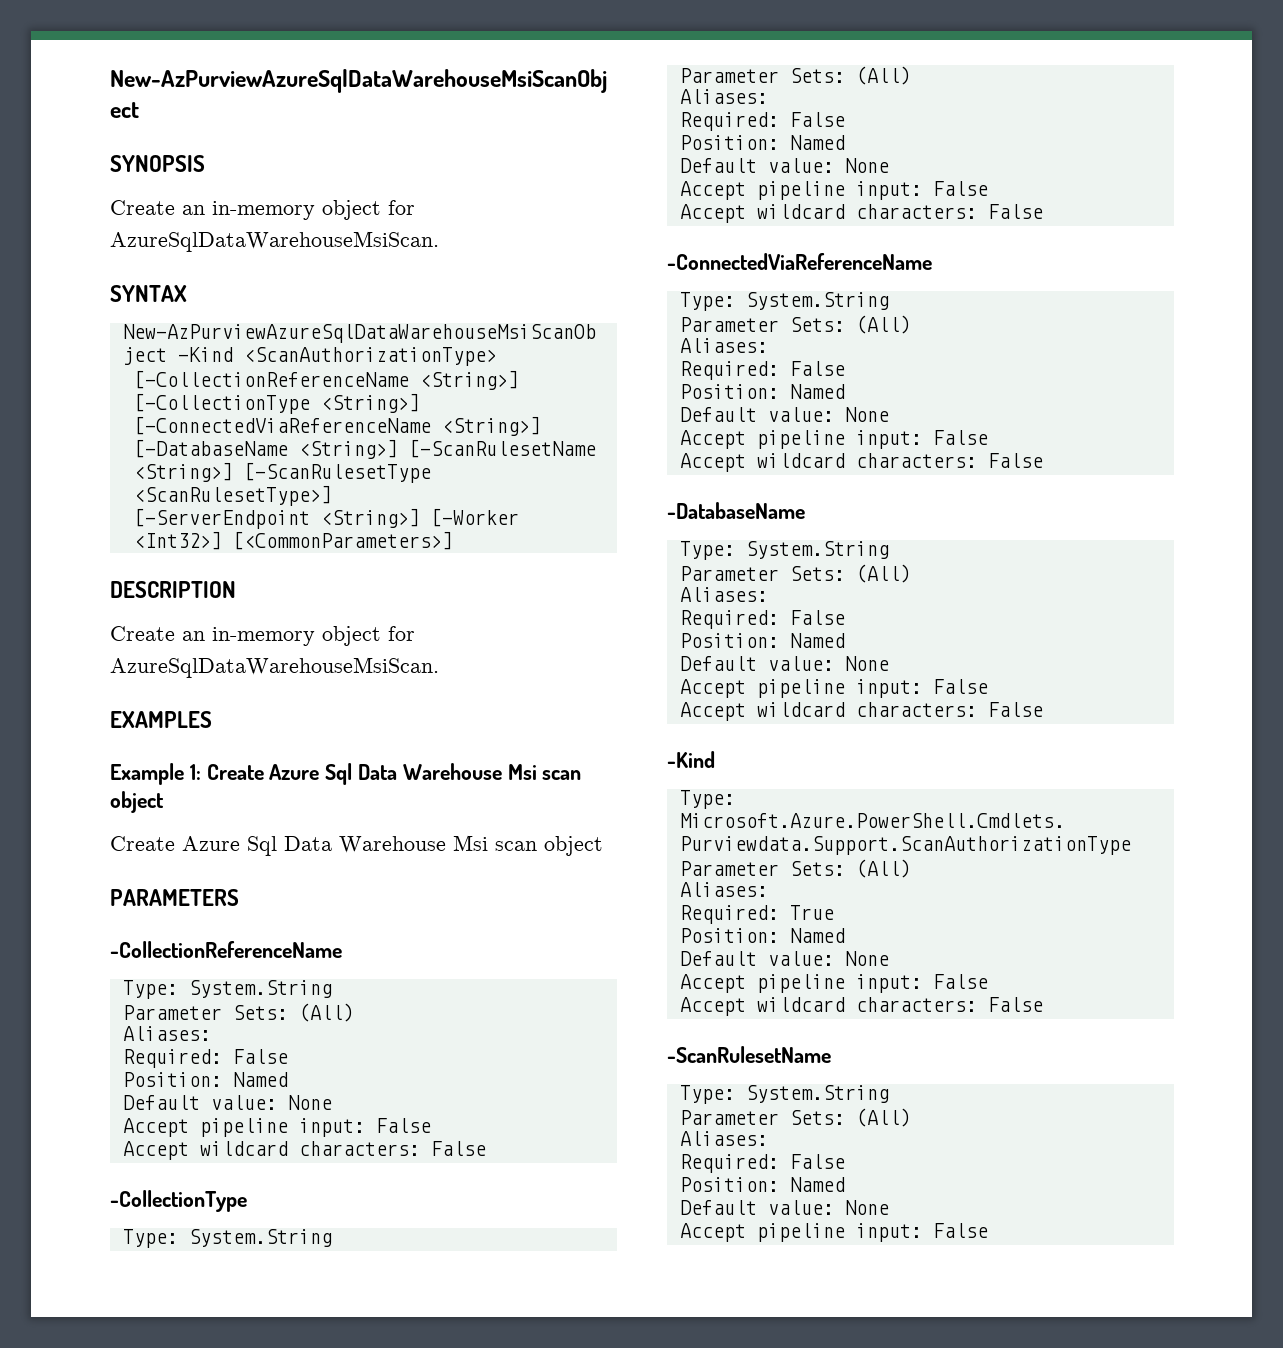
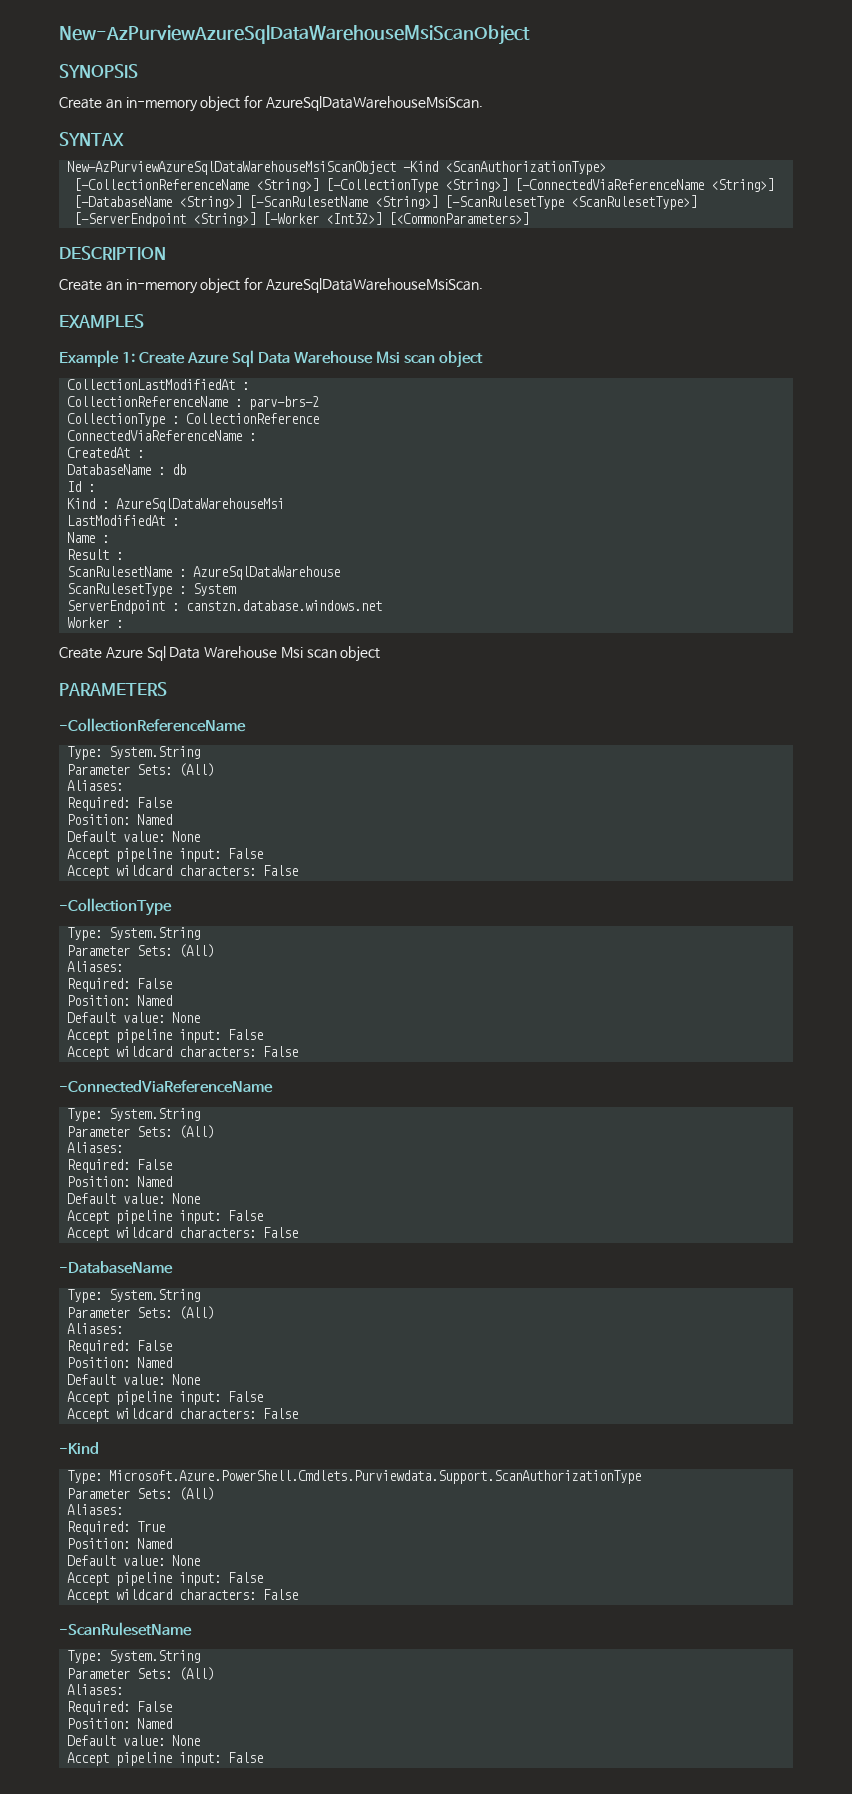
+ CollectionLastModifiedAt :
+ CollectionReferenceName : parv-brs-2
+ CollectionType : CollectionReference
+ ConnectedViaReferenceName :
+ CreatedAt :
+ DatabaseName : db
+ Id :
+ Kind : AzureSqlDataWarehouseMsi
+ LastModifiedAt :
+ Name :
+ Result :
+ ScanRulesetName : AzureSqlDataWarehouse
+ ScanRulesetType : System
+ ServerEndpoint : canstzn.database.windows.net
+ Worker :

